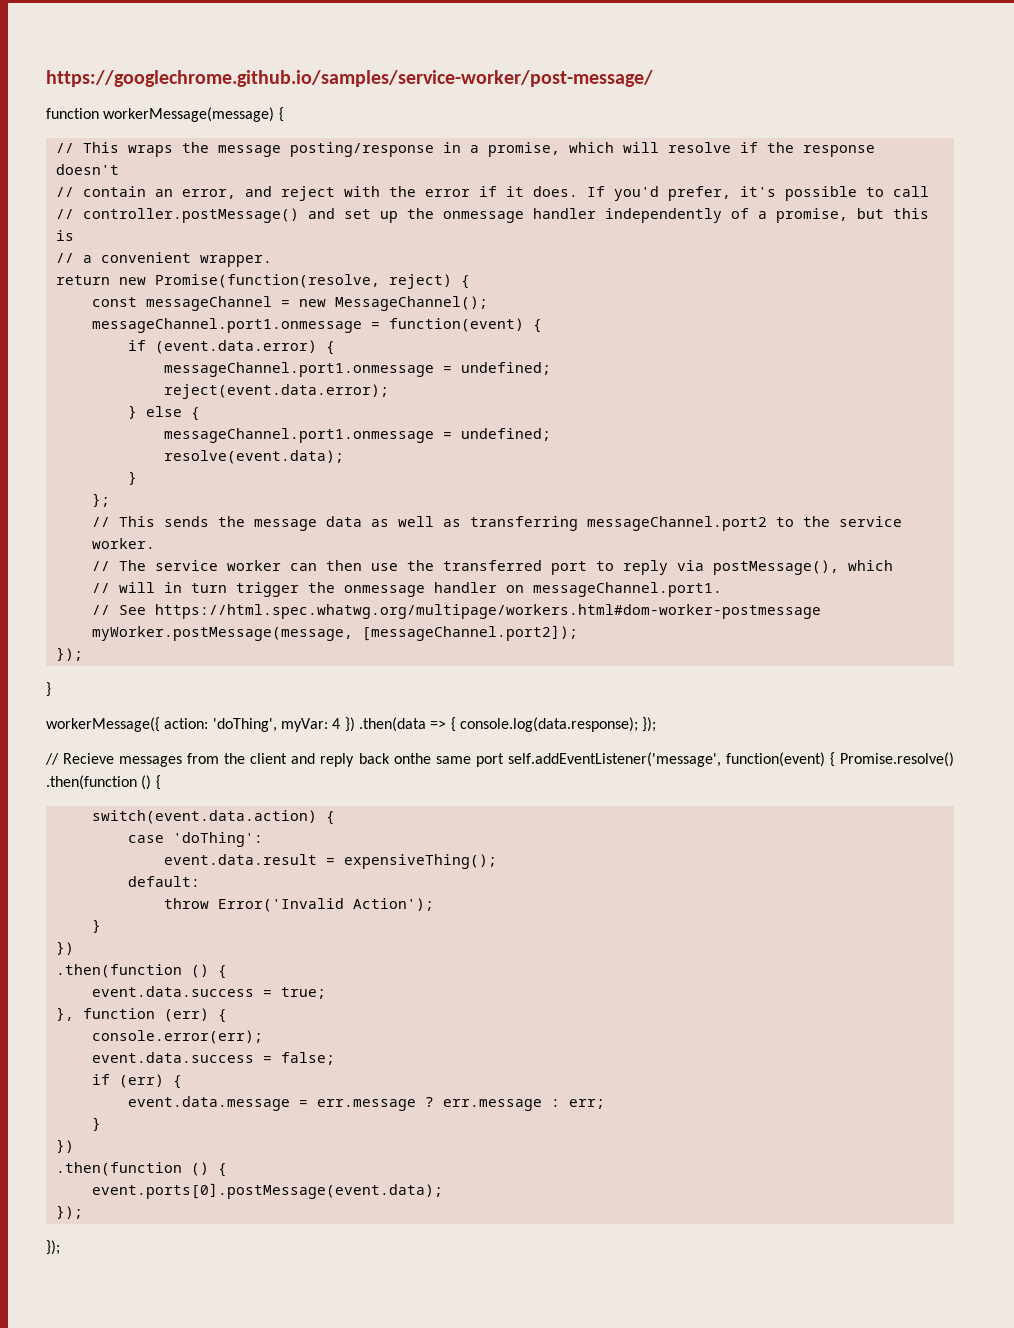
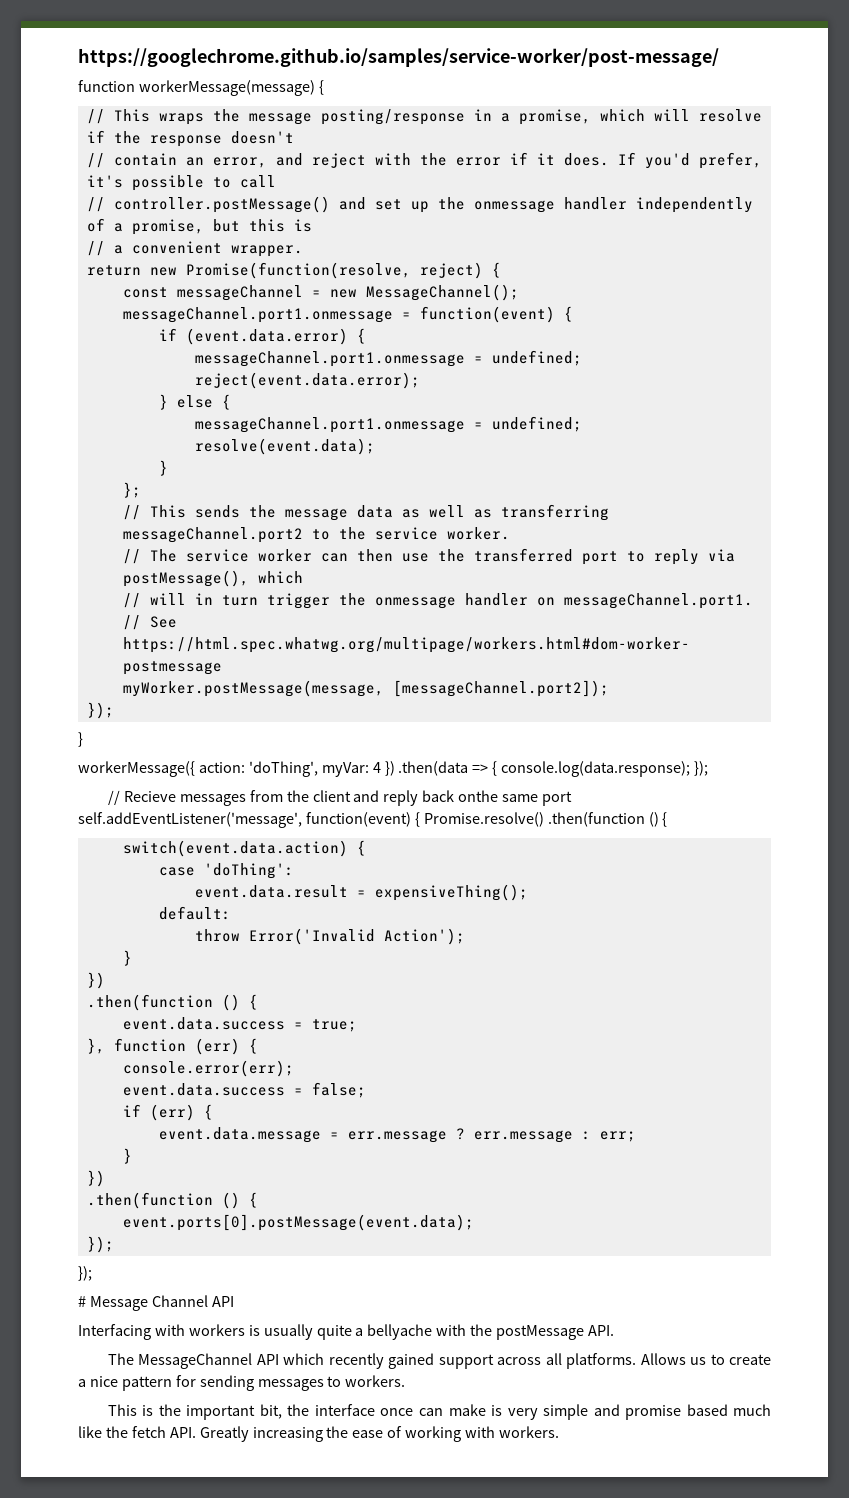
+ # Message Channel API
+ Interfacing with workers is usually quite a bellyache with the postMessage API.
+ The MessageChannel API which recently gained support across all platforms. Allows us to create a nice pattern for sending messages to workers.
+ This is the important bit, the interface once can make is very simple and promise based much like the fetch API. Greatly increasing the ease of working with workers.

